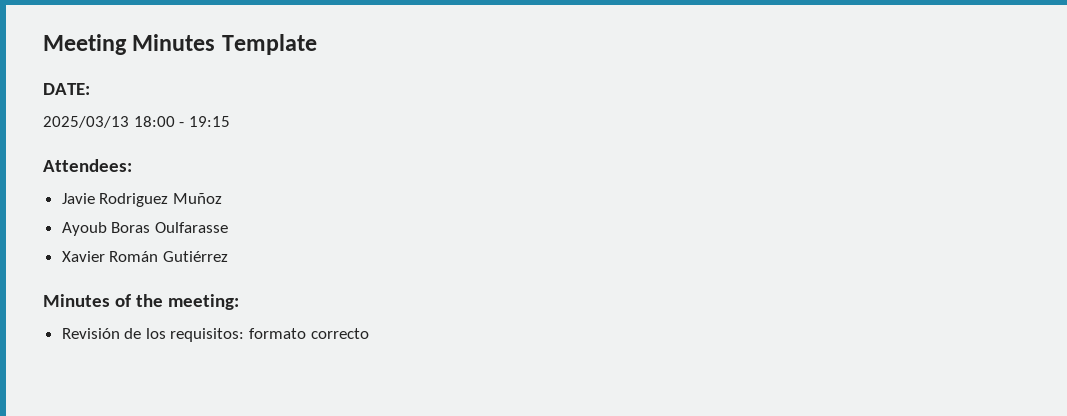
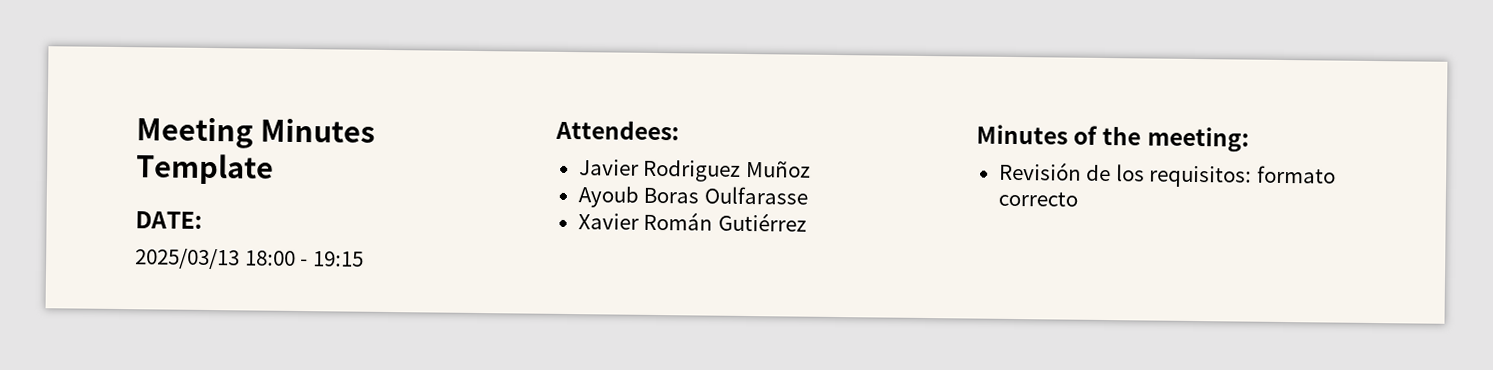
- Javie Rodriguez Muñoz
+ Javier Rodriguez Muñoz

